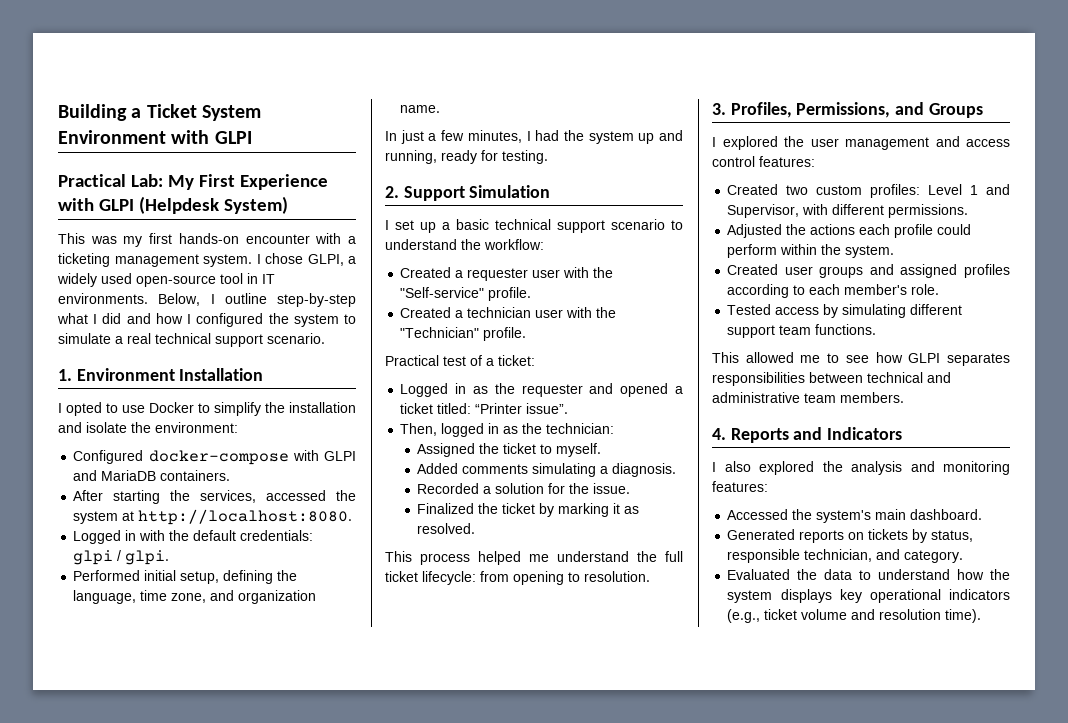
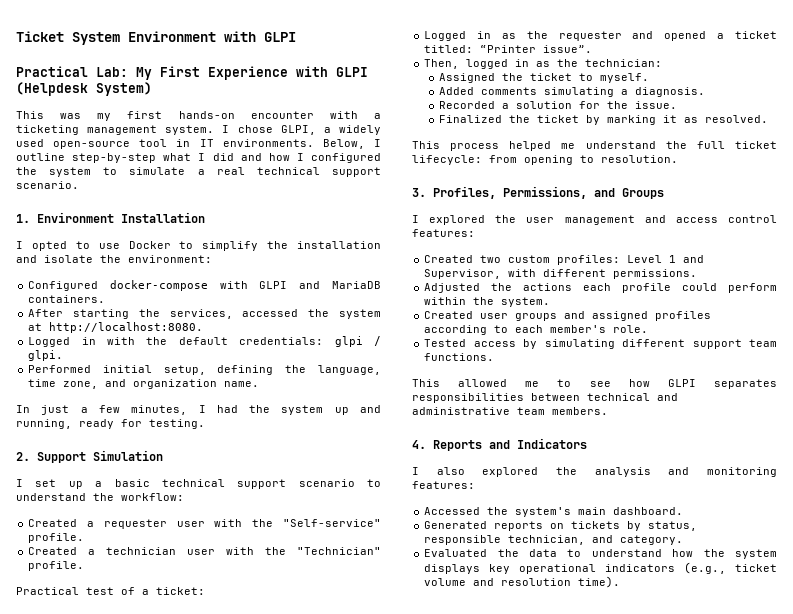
- Building a Ticket System Environment with GLPI
+ Ticket System Environment with GLPI

